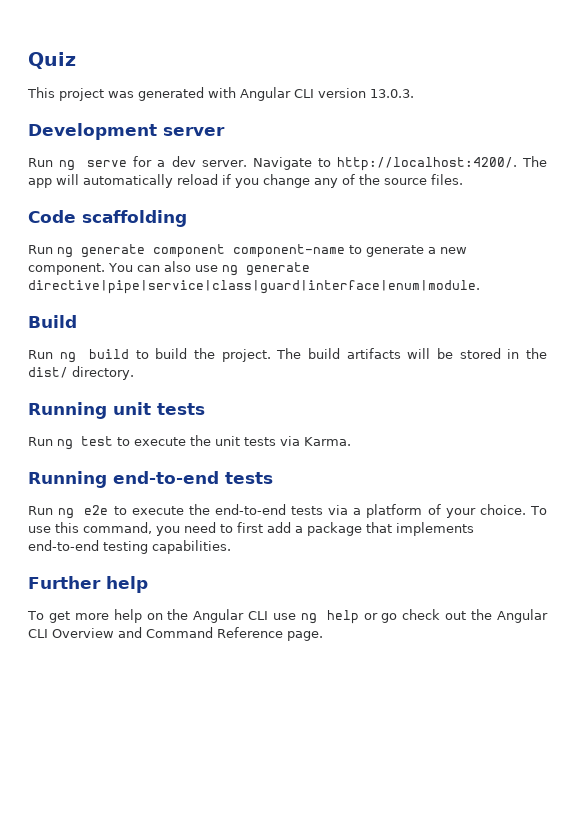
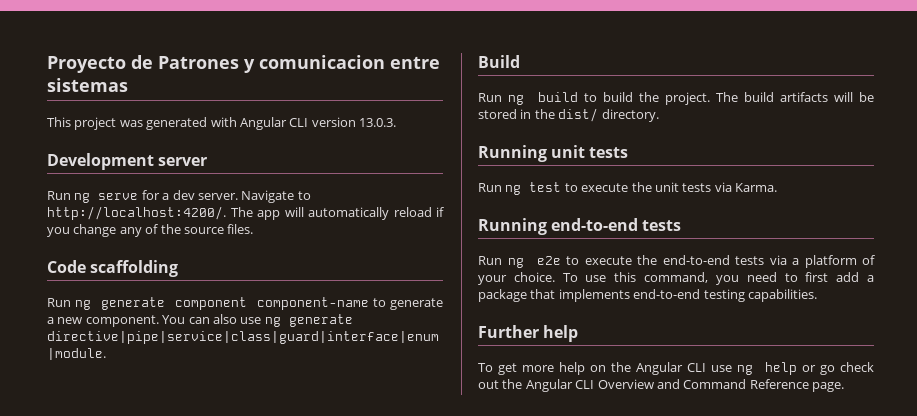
- Quiz
+ Proyecto de Patrones y comunicacion entre sistemas

